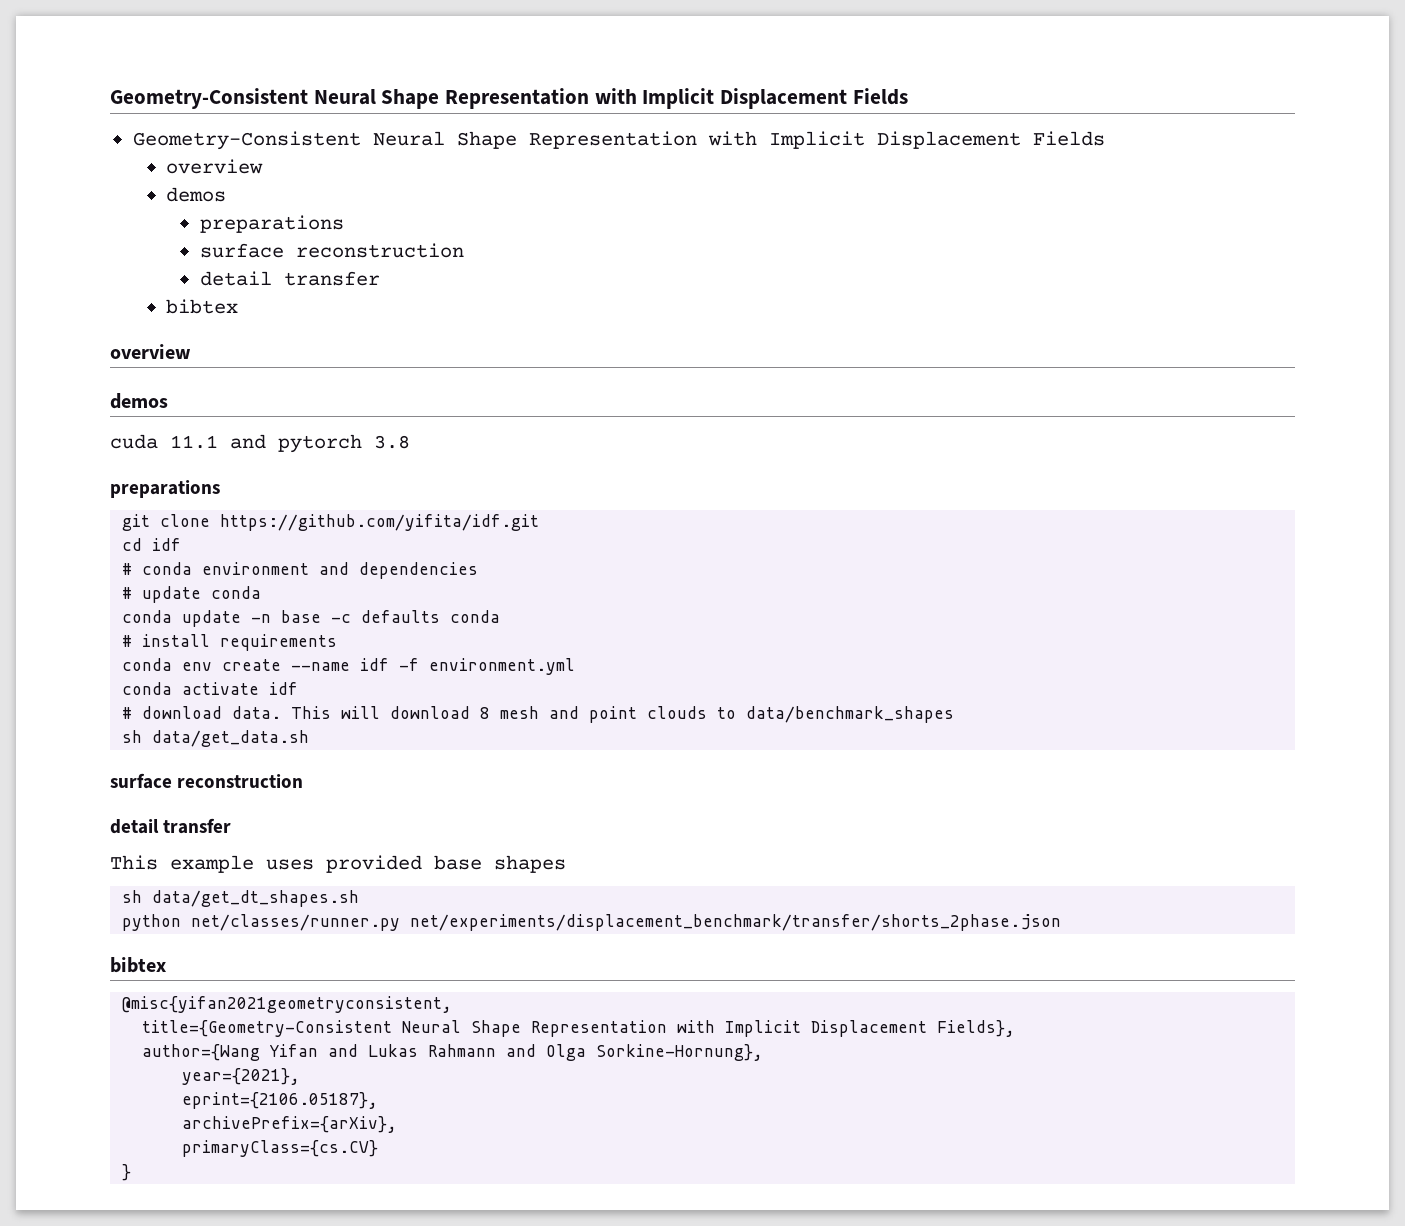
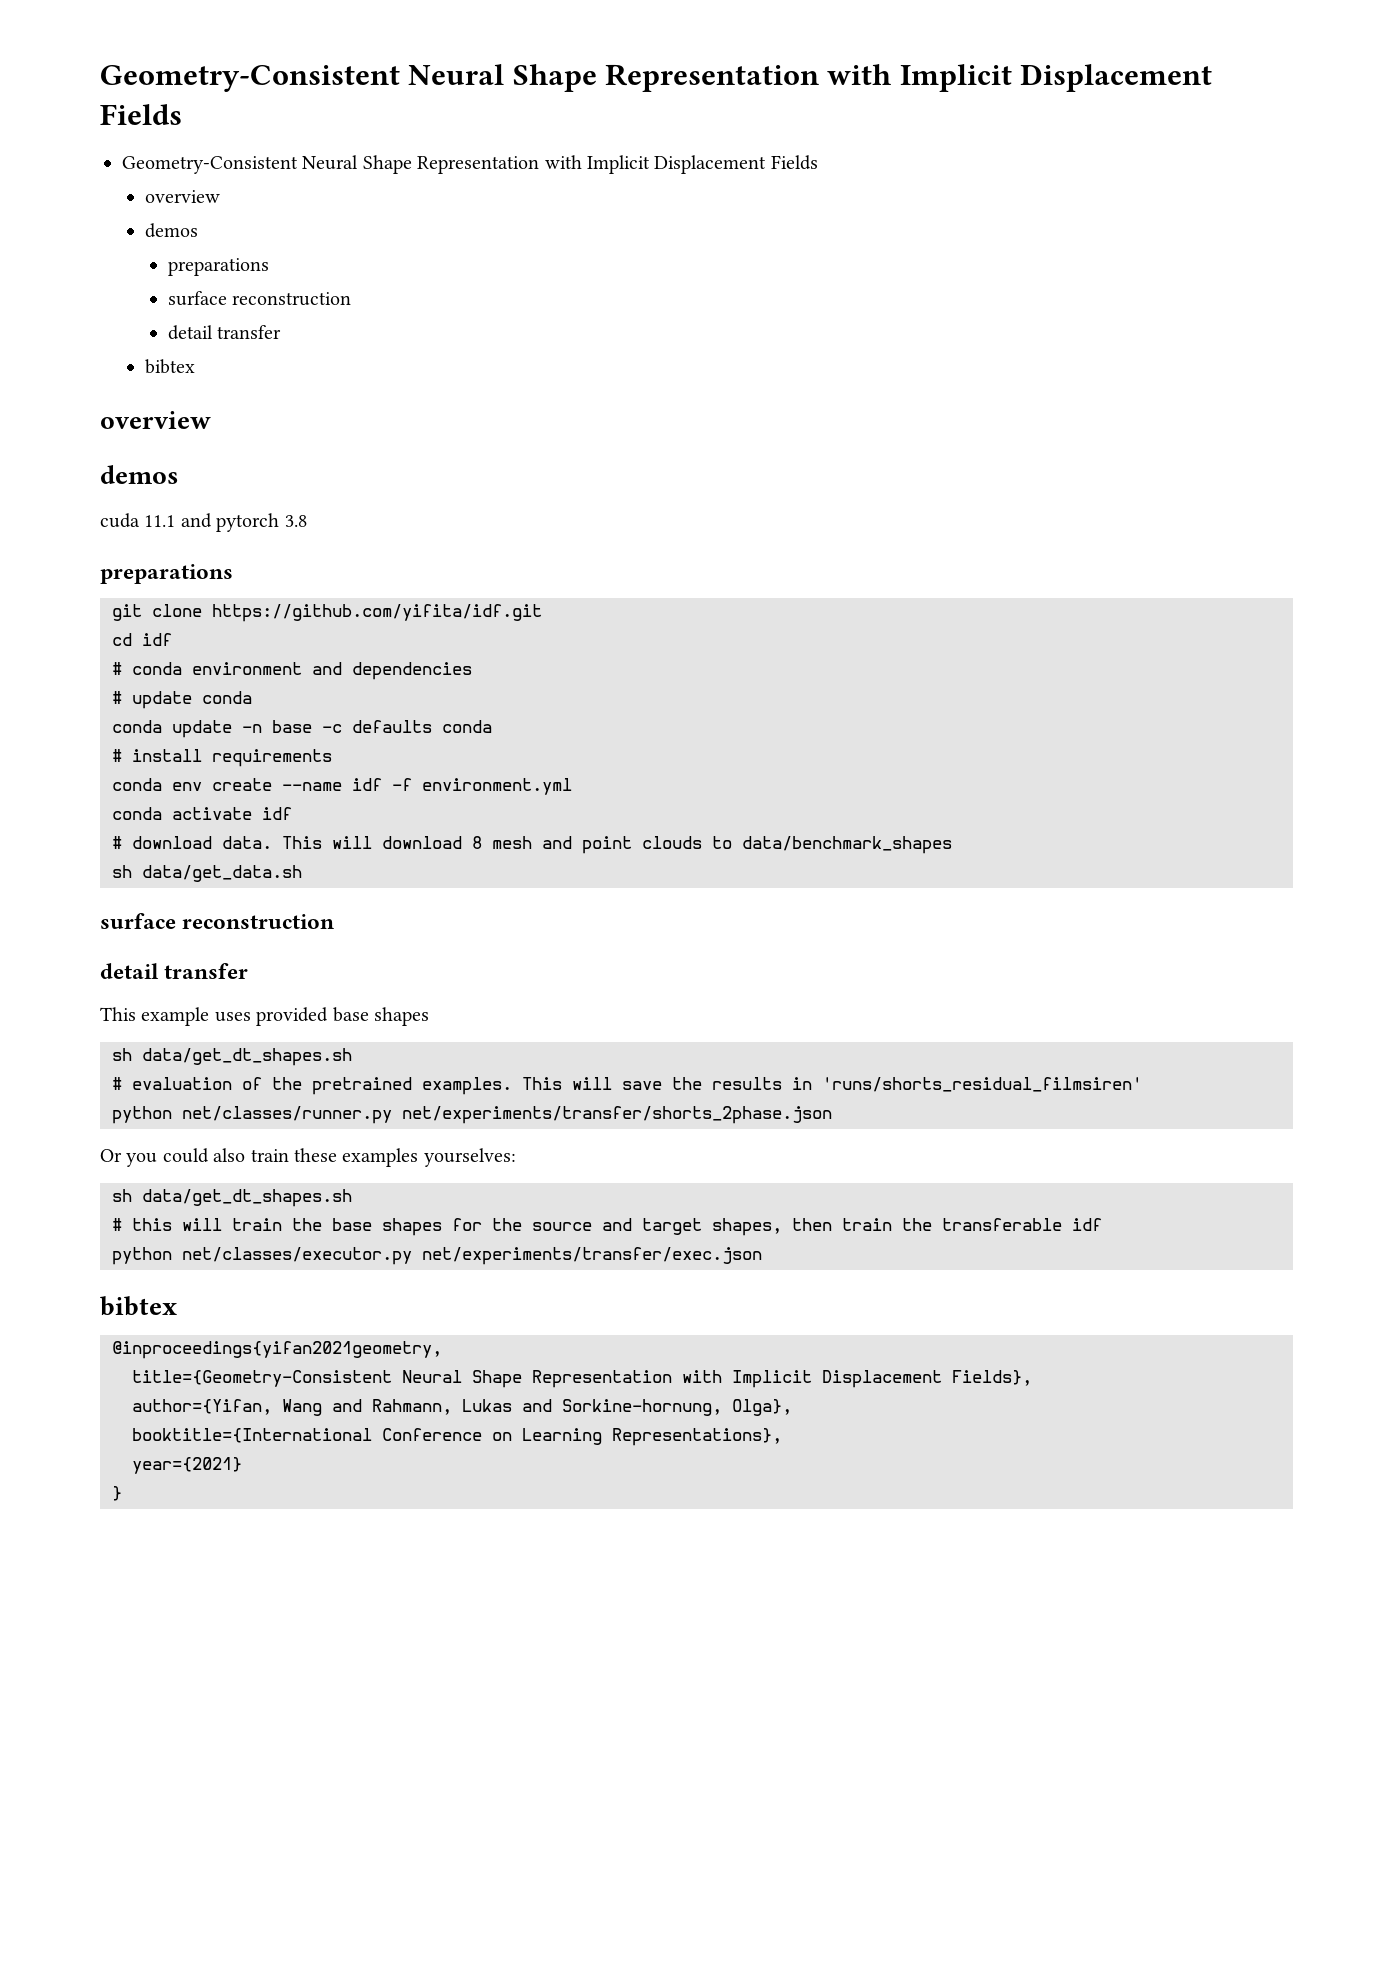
- python net/classes/runner.py net/experiments/displacement_benchmark/transfer/shorts_2phase.json
+ # evaluation of the pretrained examples. This will save the results in 'runs/shorts_residual_filmsiren'
+ python net/classes/runner.py net/experiments/transfer/shorts_2phase.json
+ Or you could also train these examples yourselves:
+ sh data/get_dt_shapes.sh
+ # this will train the base shapes for the source and target shapes, then train the transferable idf
+ python net/classes/executor.py net/experiments/transfer/exec.json
  bibtex
- @misc{yifan2021geometryconsistent,
+ @inproceedings{yifan2021geometry,
- author={Wang Yifan and Lukas Rahmann and Olga Sorkine-Hornung},
- year={2021},
- eprint={2106.05187},
- archivePrefix={arXiv},
- primaryClass={cs.CV}
+ author={Yifan, Wang and Rahmann, Lukas and Sorkine-hornung, Olga},
+ booktitle={International Conference on Learning Representations},
+ year={2021}

